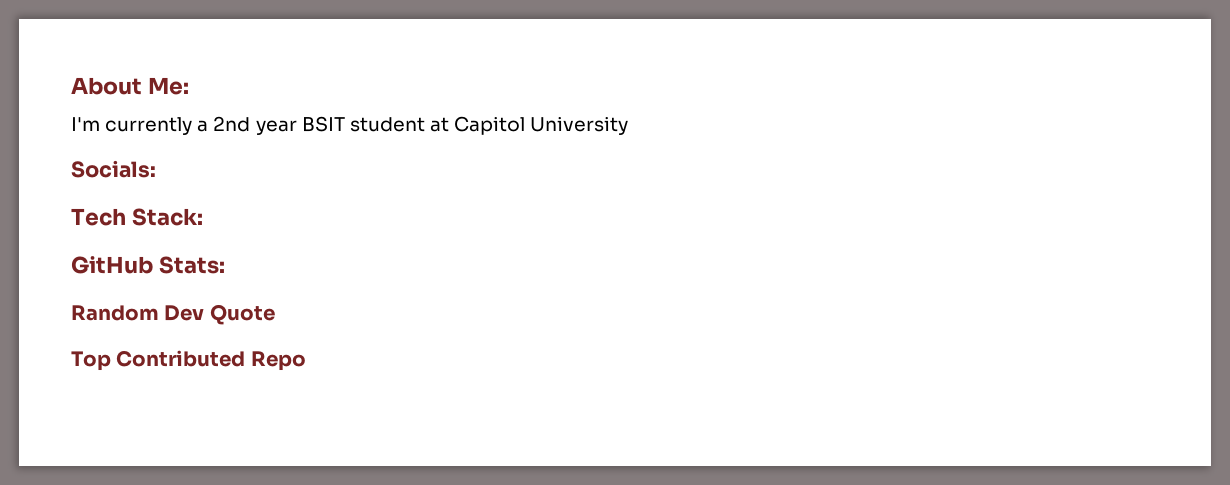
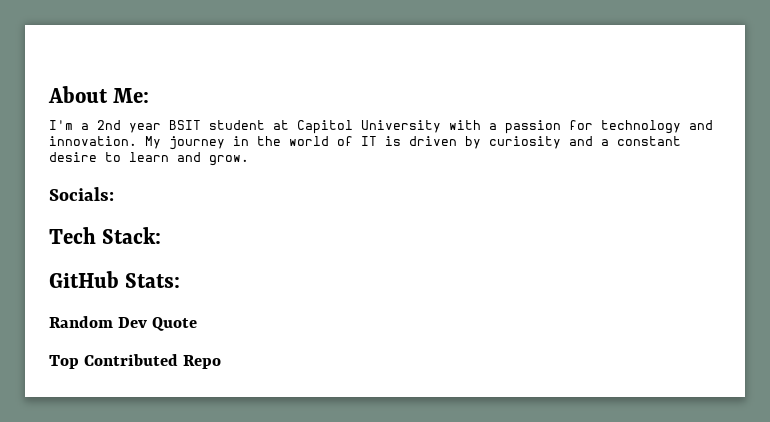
- I'm currently a 2nd year BSIT student at Capitol University
+ I'm a 2nd year BSIT student at Capitol University with a passion for technology and innovation. My journey in the world of IT is driven by curiosity and a constant desire to learn and grow.

